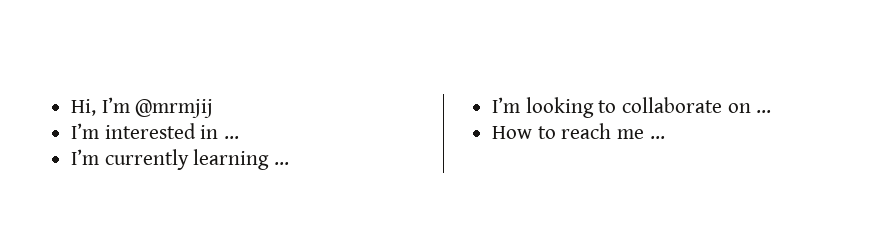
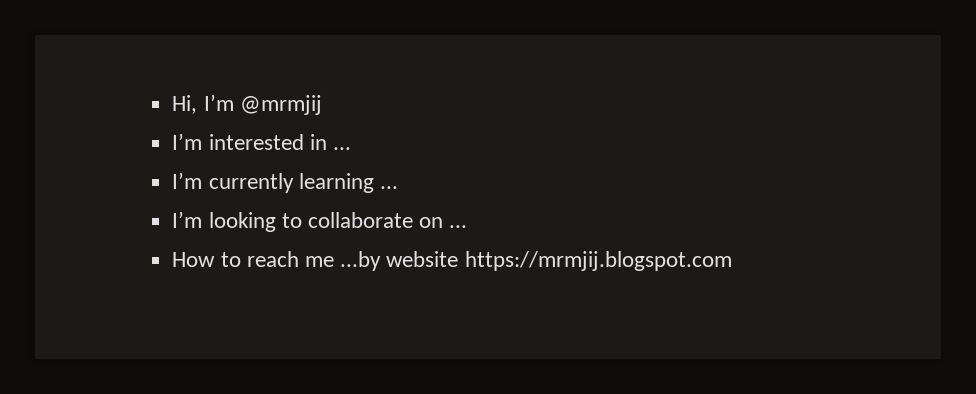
- How to reach me ...
+ How to reach me ...by website https://mrmjij.blogspot.com

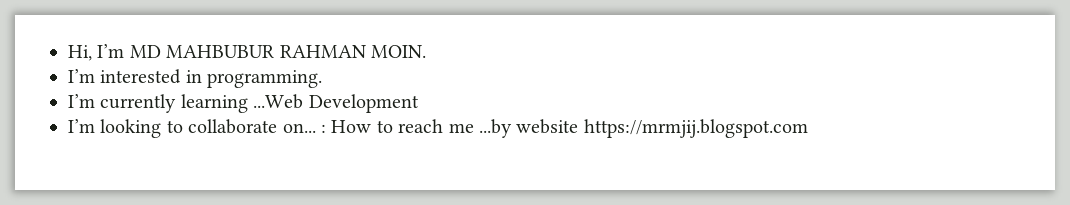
- Hi, I’m @mrmjij
+ Hi, I’m MD MAHBUBUR RAHMAN MOIN.
- I’m interested in ...
+ I’m interested in programming.
- I’m currently learning ...
+ I’m currently learning ...Web Development
- I’m looking to collaborate on ...
- How to reach me ...by website https://mrmjij.blogspot.com
+ I’m looking to collaborate on... : How to reach me ...by website https://mrmjij.blogspot.com

